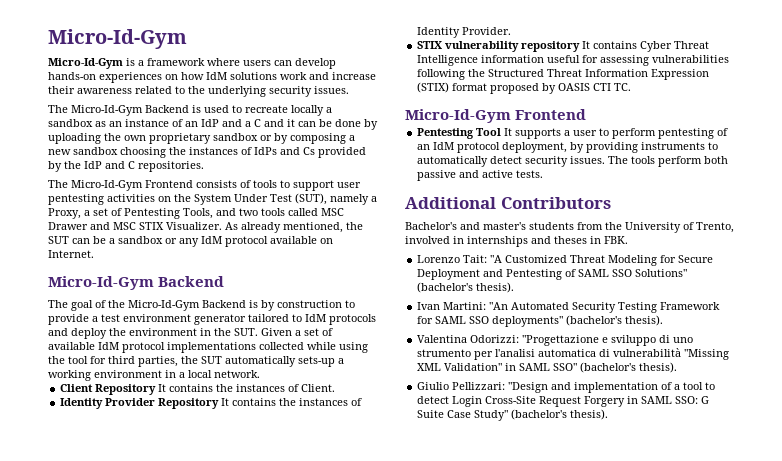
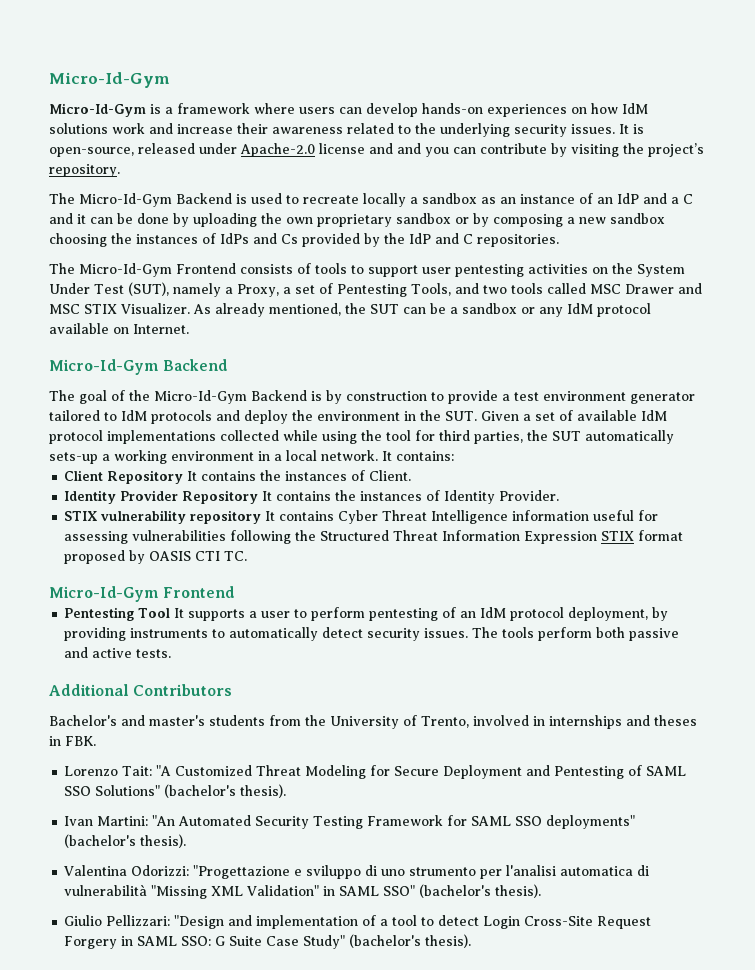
+ It is open-source, released under Apache-2.0 license and and you can contribute by visiting the project’s repository.
+ It contains:
- STIX vulnerability repository It contains Cyber Threat Intelligence information useful for assessing vulnerabilities following the Structured Threat Information Expression (STIX) format proposed by OASIS CTI TC.
+ STIX vulnerability repository It contains Cyber Threat Intelligence information useful for assessing vulnerabilities following the Structured Threat Information Expression STIX format proposed by OASIS CTI TC.

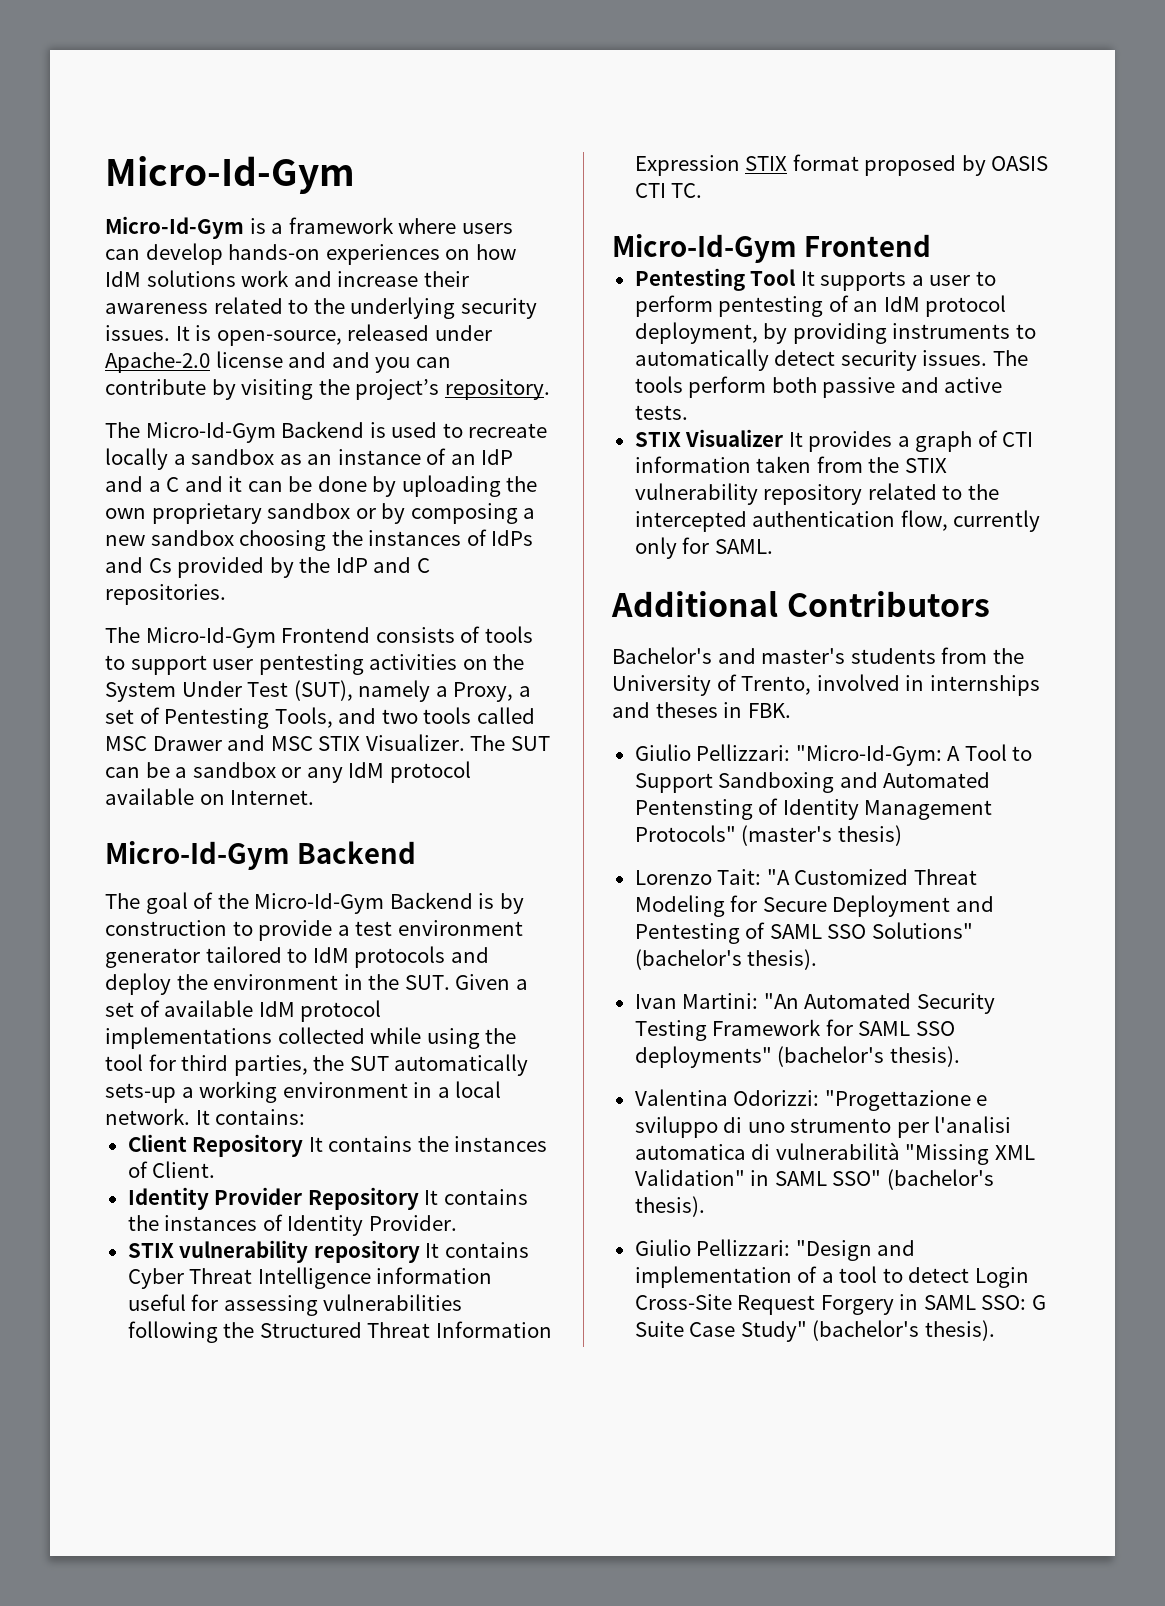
- As already mentioned, the SUT can be a sandbox or any IdM protocol available on Internet.
+ The SUT can be a sandbox or any IdM protocol available on Internet.
+ STIX Visualizer It provides a graph of CTI information taken from the STIX vulnerability repository related to the intercepted authentication flow, currently only for SAML.
+ Giulio Pellizzari: "Micro-Id-Gym: A Tool to Support Sandboxing and Automated Pentensting of Identity Management Protocols" (master's thesis)

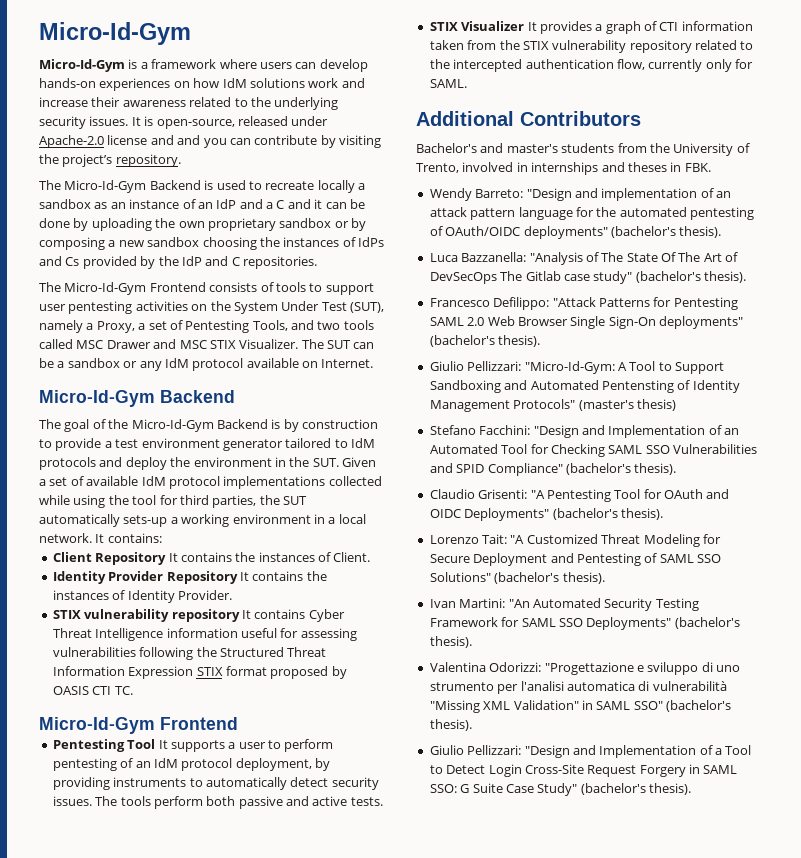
+ Wendy Barreto: "Design and implementation of an attack pattern language for the automated pentesting of OAuth/OIDC deployments" (bachelor's thesis).
+ Luca Bazzanella: "Analysis of The State Of The Art of DevSecOps The Gitlab case study" (bachelor's thesis).
+ Francesco Defilippo: "Attack Patterns for Pentesting SAML 2.0 Web Browser Single Sign-On deployments" (bachelor's thesis).
+ Stefano Facchini: "Design and Implementation of an Automated Tool for Checking SAML SSO Vulnerabilities and SPID Compliance" (bachelor's thesis).
+ Claudio Grisenti: "A Pentesting Tool for OAuth and OIDC Deployments" (bachelor's thesis).
- Ivan Martini: "An Automated Security Testing Framework for SAML SSO deployments" (bachelor's thesis).
+ Ivan Martini: "An Automated Security Testing Framework for SAML SSO Deployments" (bachelor's thesis).
- Giulio Pellizzari: "Design and implementation of a tool to detect Login Cross-Site Request Forgery in SAML SSO: G Suite Case Study" (bachelor's thesis).
+ Giulio Pellizzari: "Design and Implementation of a Tool to Detect Login Cross-Site Request Forgery in SAML SSO: G Suite Case Study" (bachelor's thesis).

